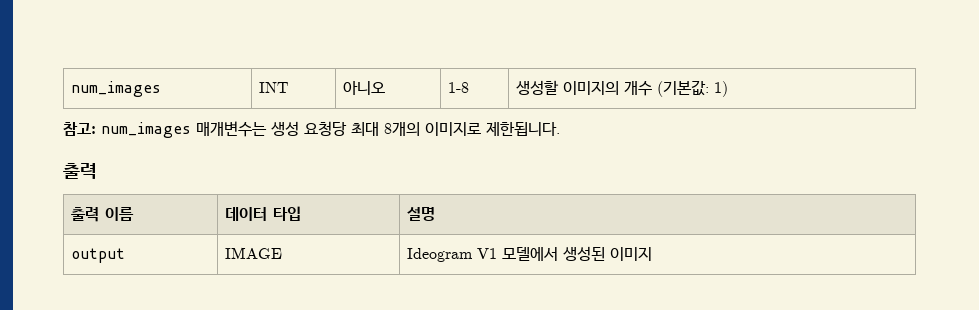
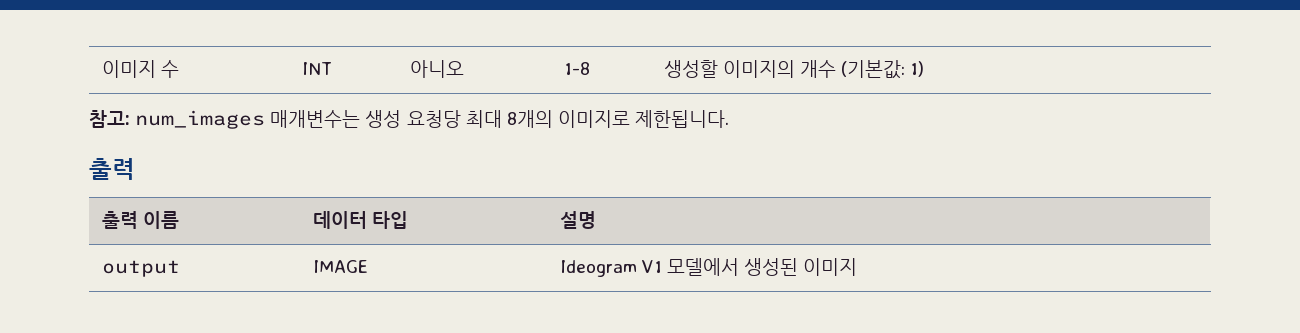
- num_images | INT | 아니오 | 1-8 | 생성할 이미지의 개수 (기본값: 1)
+ 이미지 수 | INT | 아니오 | 1-8 | 생성할 이미지의 개수 (기본값: 1)

